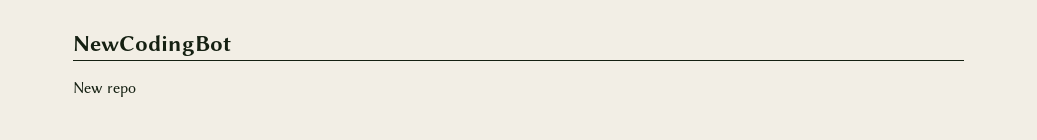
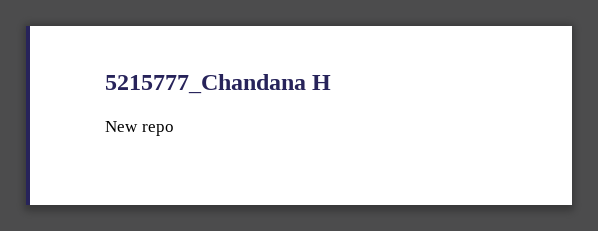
- NewCodingBot
+ 5215777_Chandana H

